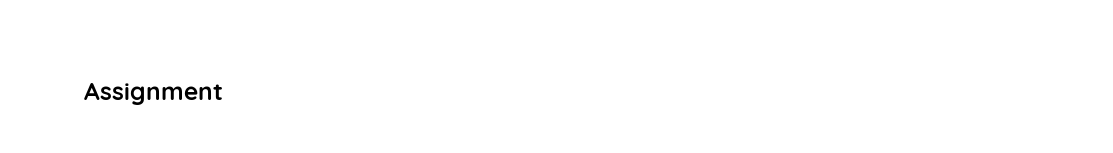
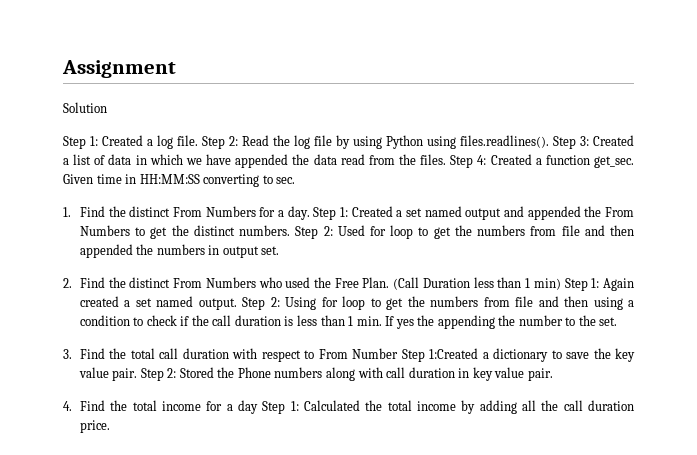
+ Solution
+ Step 1: Created a log file. Step 2: Read the log file by using Python using files.readlines(). Step 3: Created a list of data in which we have appended the data read from the files. Step 4: Created a function get_sec. Given time in HH:MM:SS converting to sec.
+ 1. Find the distinct From Numbers for a day. Step 1: Created a set named output and appended the From Numbers to get the distinct numbers. Step 2: Used for loop to get the numbers from file and then appended the numbers in output set.
+ 2. Find the distinct From Numbers who used the Free Plan. (Call Duration less than 1 min) Step 1: Again created a set named output. Step 2: Using for loop to get the numbers from file and then using a condition to check if the call duration is less than 1 min. If yes the appending the number to the set.
+ 3. Find the total call duration with respect to From Number Step 1:Created a dictionary to save the key value pair. Step 2: Stored the Phone numbers along with call duration in key value pair.
+ 4. Find the total income for a day Step 1: Calculated the total income by adding all the call duration price.

